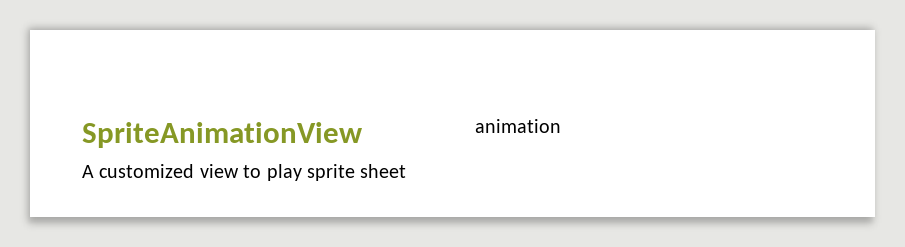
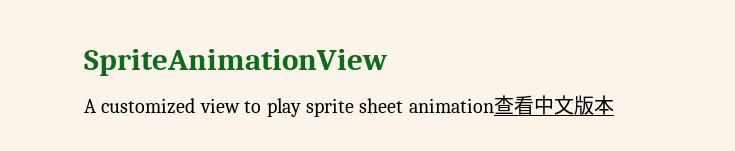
- A customized view to play sprite sheet animation
+ A customized view to play sprite sheet animation查看中文版本

